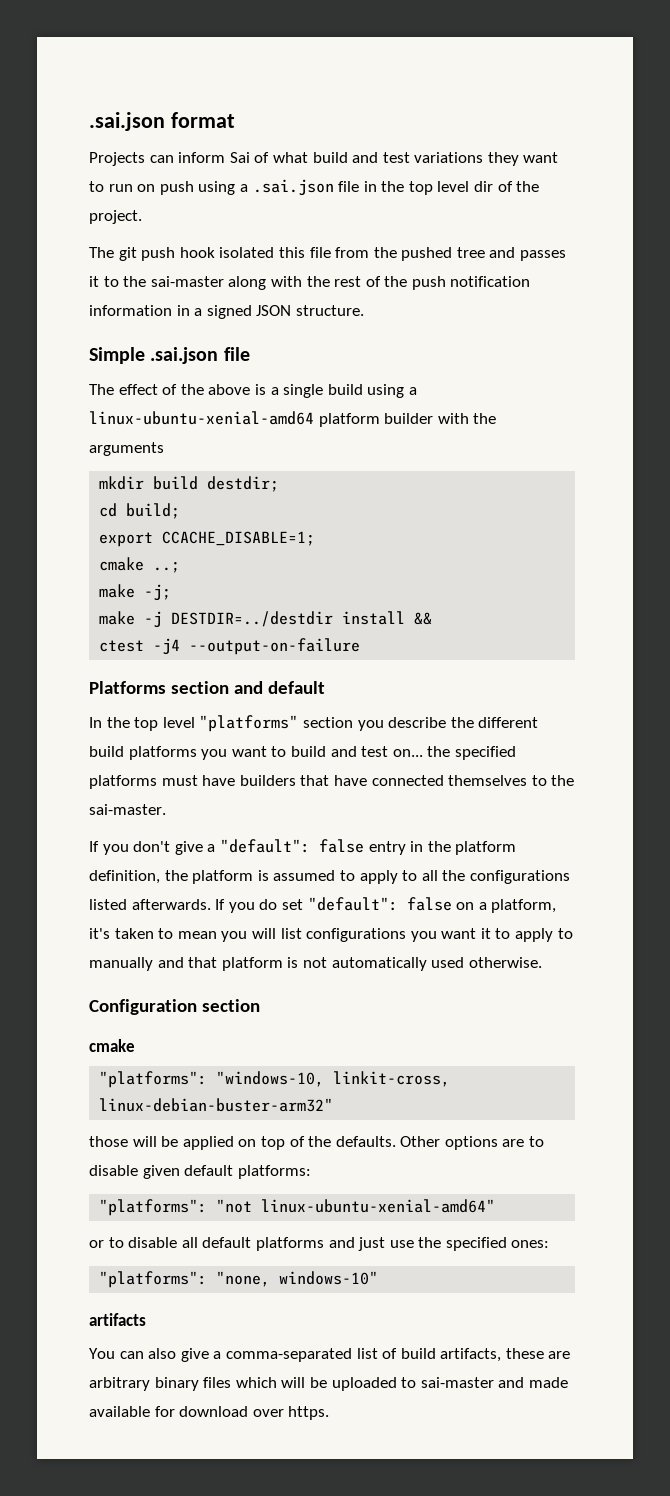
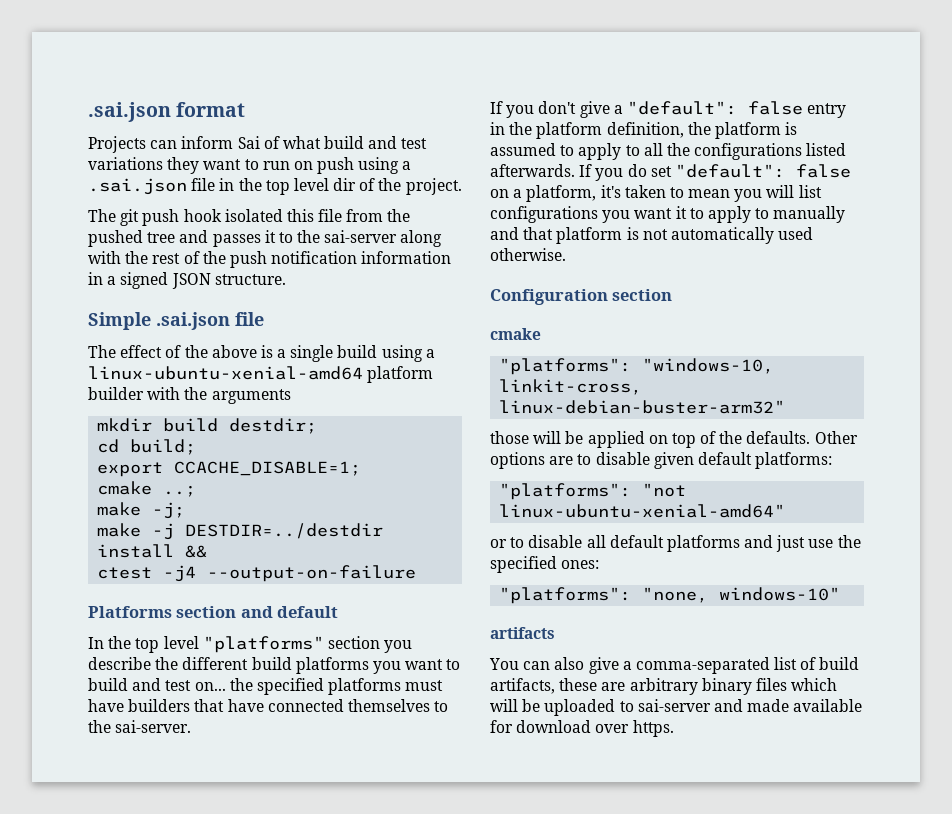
- The git push hook isolated this file from the pushed tree and passes it to the sai-master along with the rest of the push notification information in a signed JSON structure.
+ The git push hook isolated this file from the pushed tree and passes it to the sai-server along with the rest of the push notification information in a signed JSON structure.
- In the top level "platforms" section you describe the different build platforms you want to build and test on... the specified platforms must have builders that have connected themselves to the sai-master.
+ In the top level "platforms" section you describe the different build platforms you want to build and test on... the specified platforms must have builders that have connected themselves to the sai-server.
- You can also give a comma-separated list of build artifacts, these are arbitrary binary files which will be uploaded to sai-master and made available for download over https.
+ You can also give a comma-separated list of build artifacts, these are arbitrary binary files which will be uploaded to sai-server and made available for download over https.

